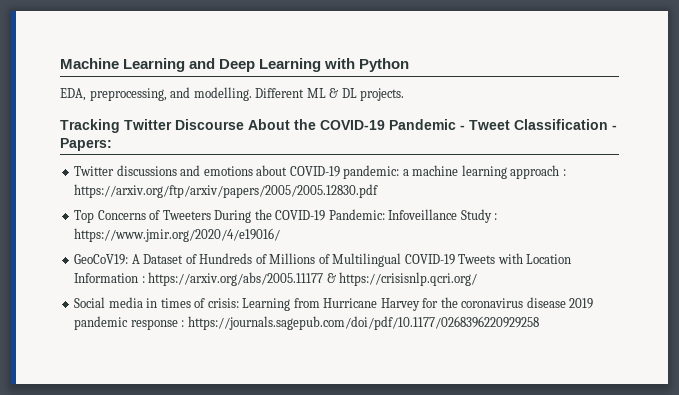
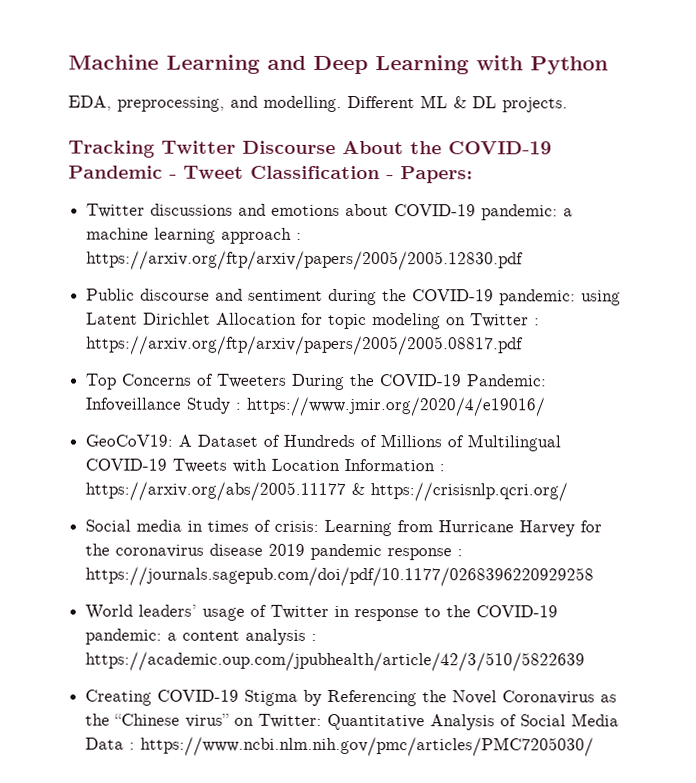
+ Public discourse and sentiment during the COVID-19 pandemic: using Latent Dirichlet Allocation for topic modeling on Twitter : https://arxiv.org/ftp/arxiv/papers/2005/2005.08817.pdf
+ World leaders’ usage of Twitter in response to the COVID-19 pandemic: a content analysis : https://academic.oup.com/jpubhealth/article/42/3/510/5822639
+ Creating COVID-19 Stigma by Referencing the Novel Coronavirus as the “Chinese virus” on Twitter: Quantitative Analysis of Social Media Data : https://www.ncbi.nlm.nih.gov/pmc/articles/PMC7205030/

